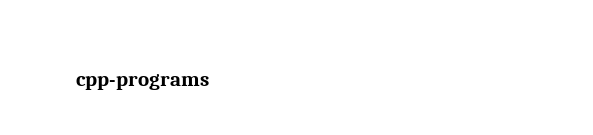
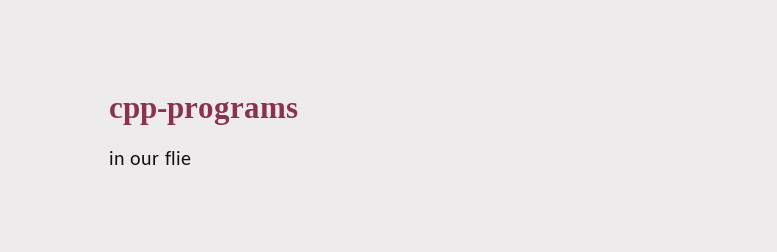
+ in our flie

